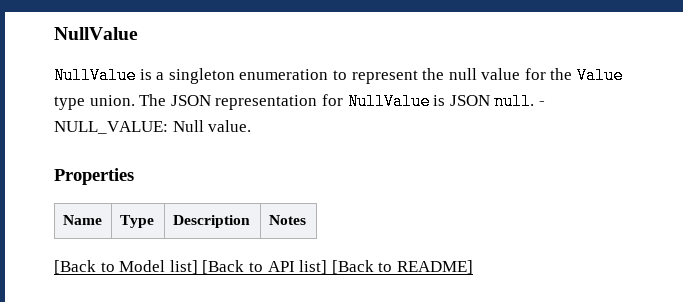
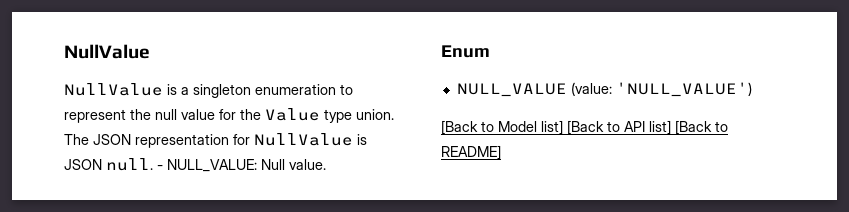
- Properties
- Name | Type | Description | Notes
+ Enum
+ NULL_VALUE (value: 'NULL_VALUE')

